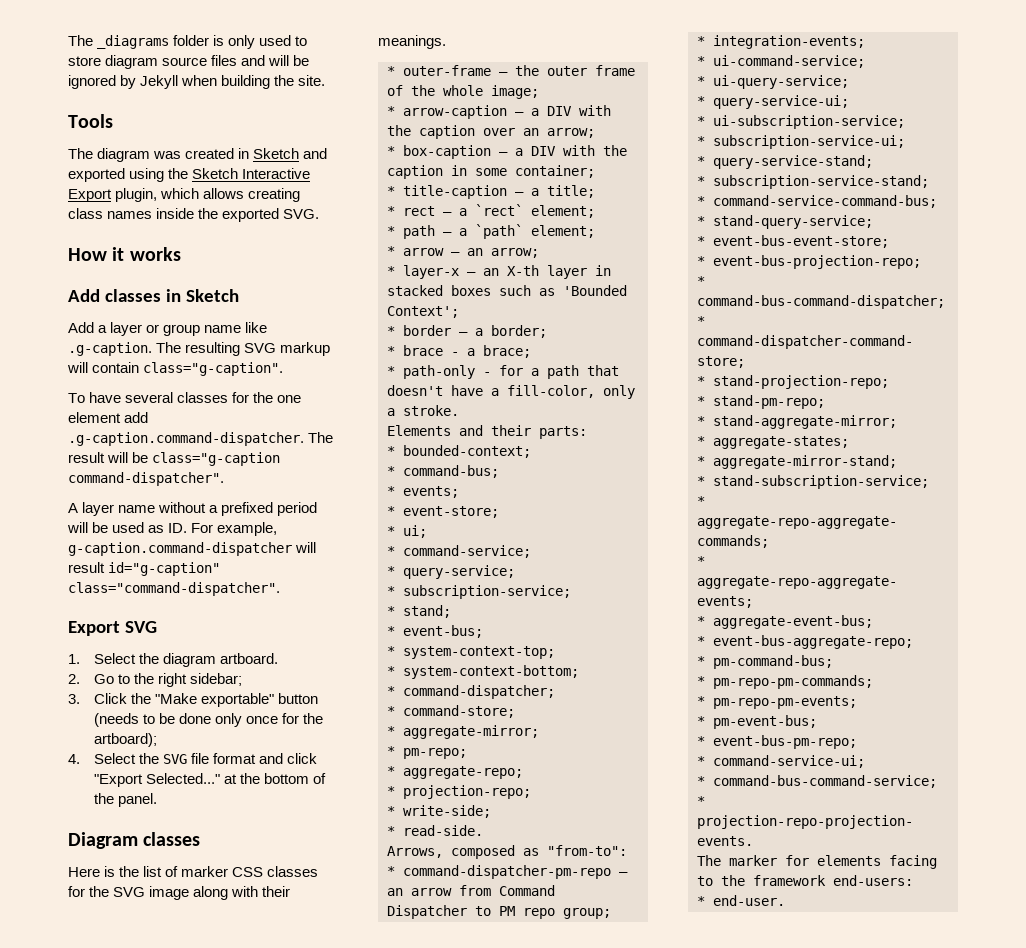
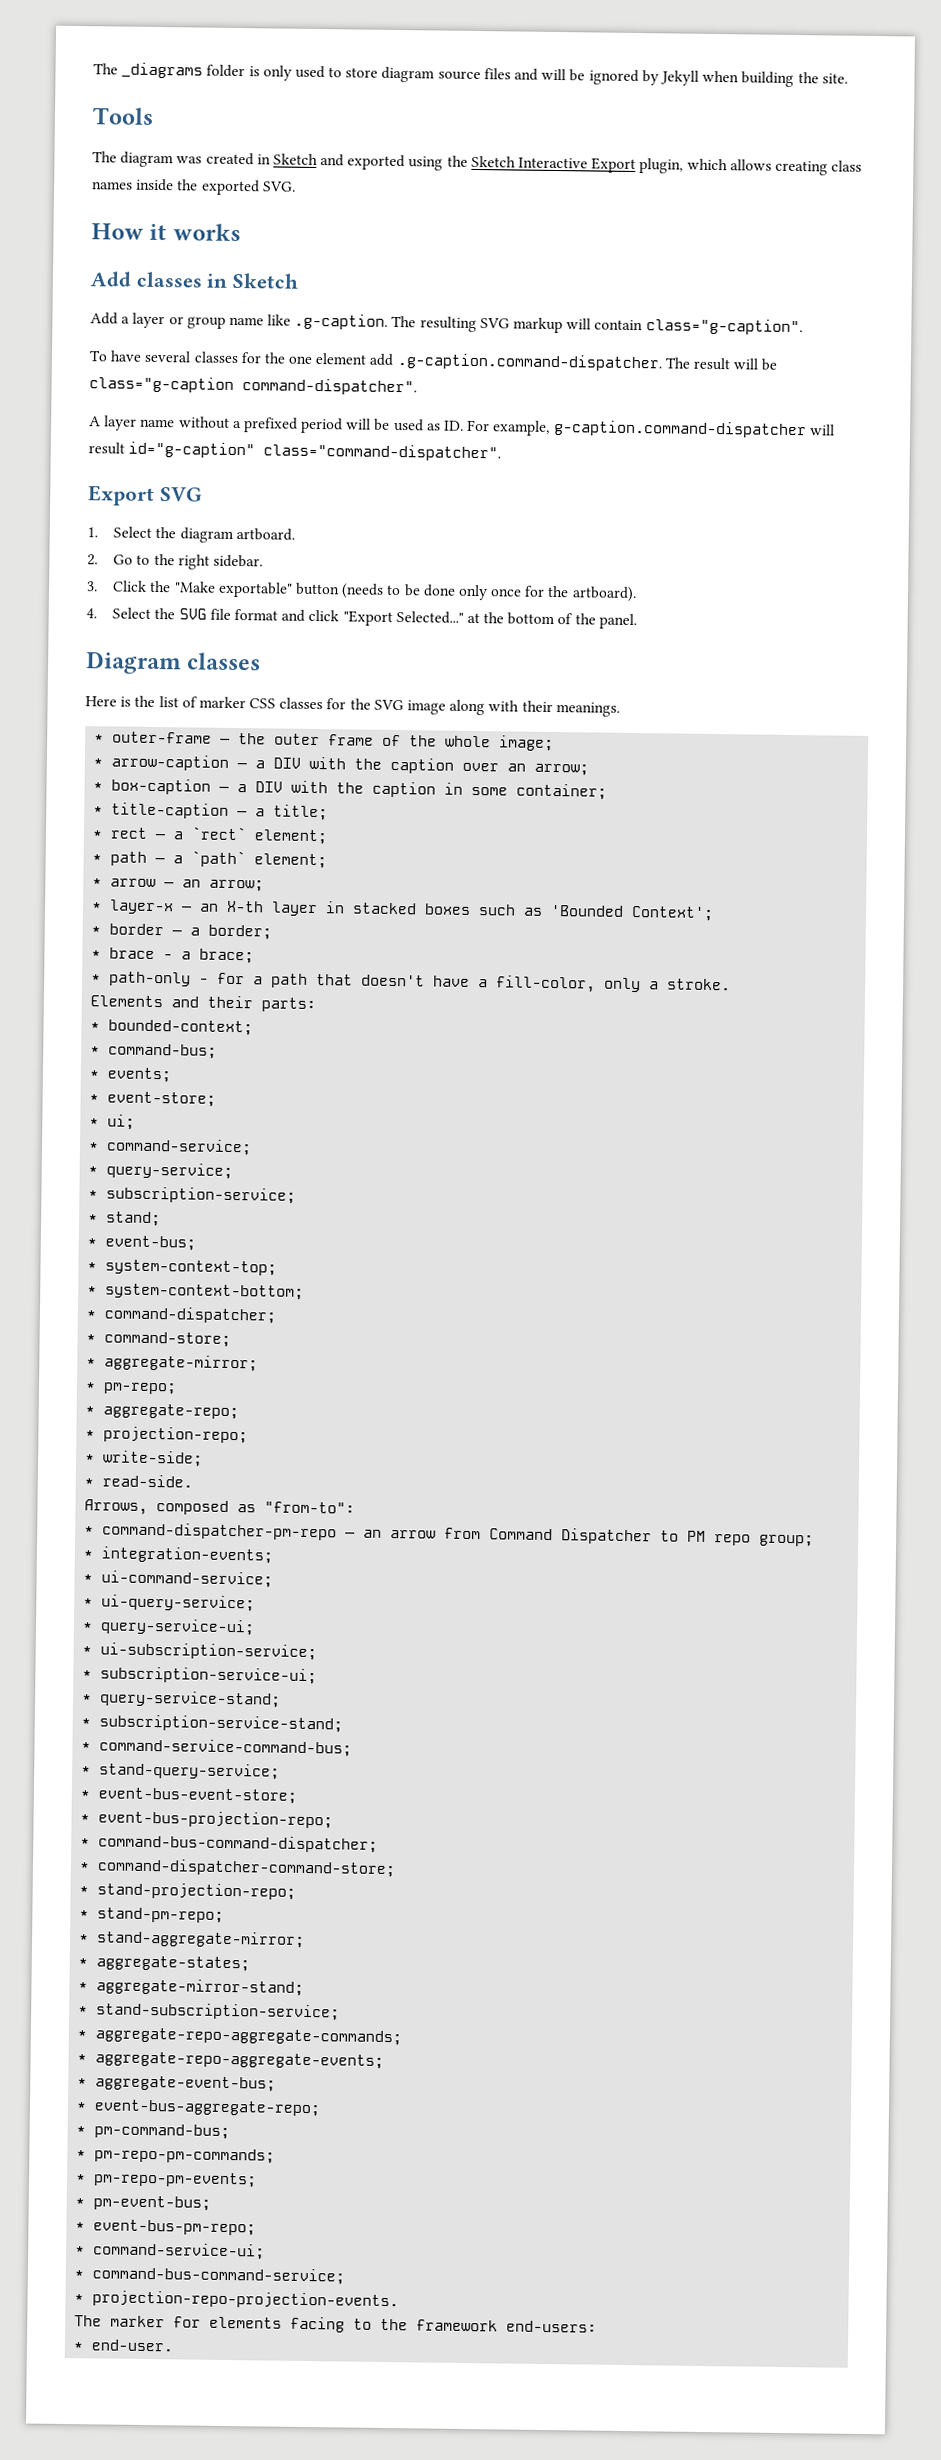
- 2. Go to the right sidebar;
+ 2. Go to the right sidebar.
- 3. Click the "Make exportable" button (needs to be done only once for the artboard);
+ 3. Click the "Make exportable" button (needs to be done only once for the artboard).

